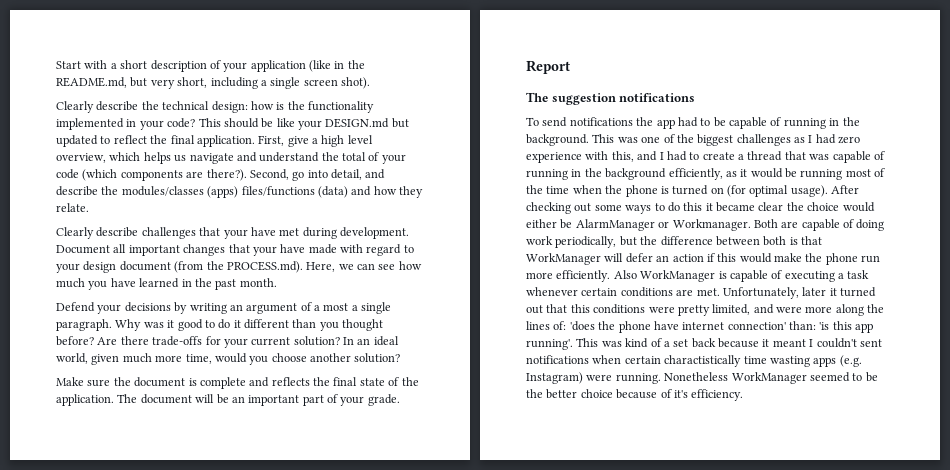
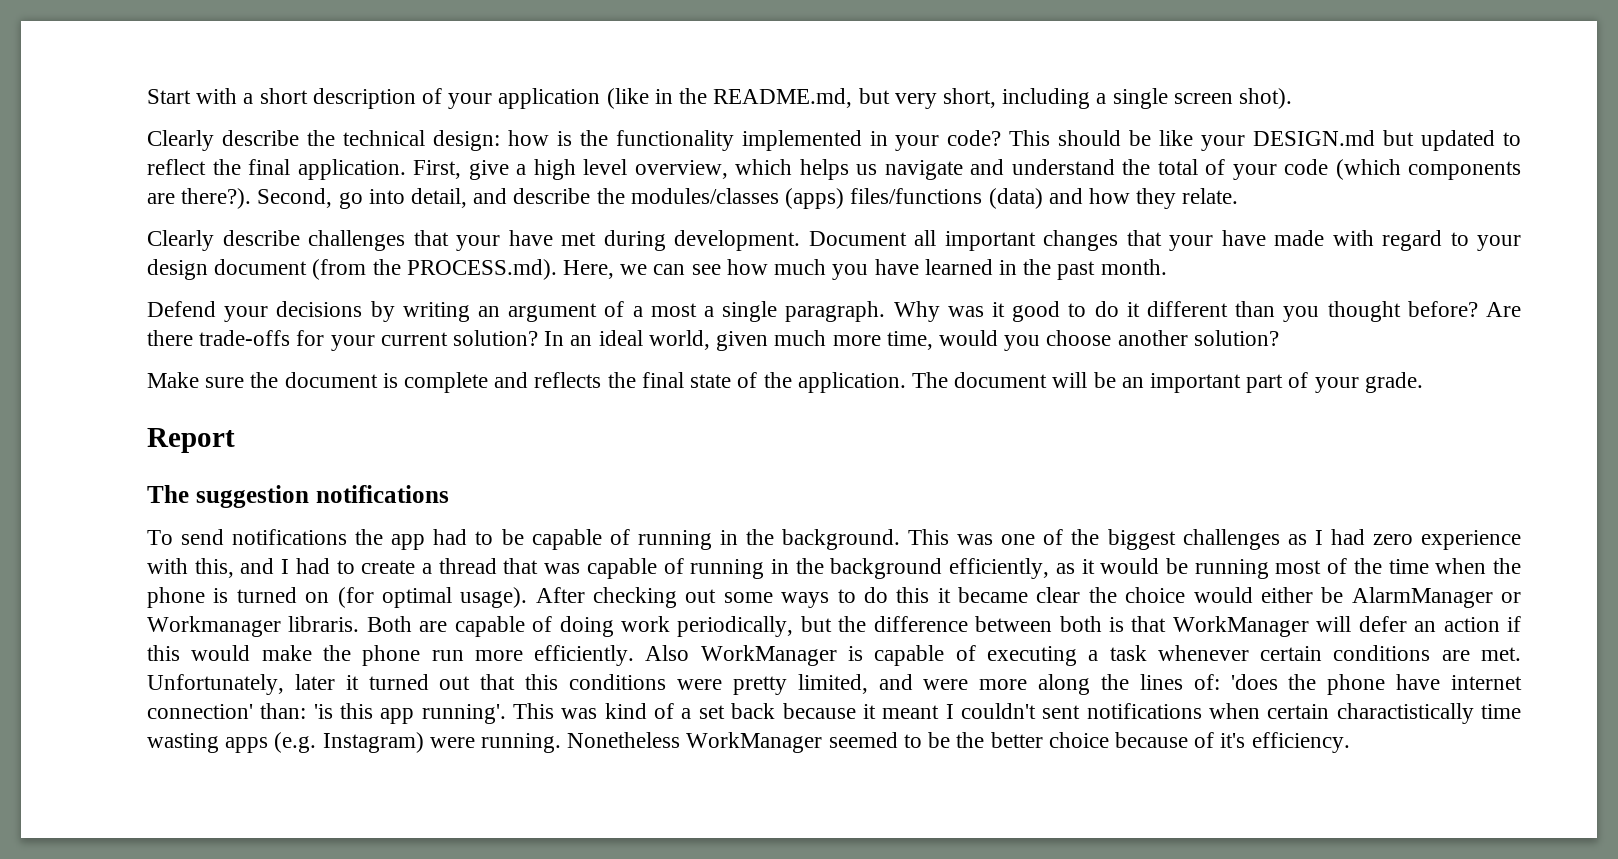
- After checking out some ways to do this it became clear the choice would either be AlarmManager or Workmanager.
+ After checking out some ways to do this it became clear the choice would either be AlarmManager or Workmanager libraris.

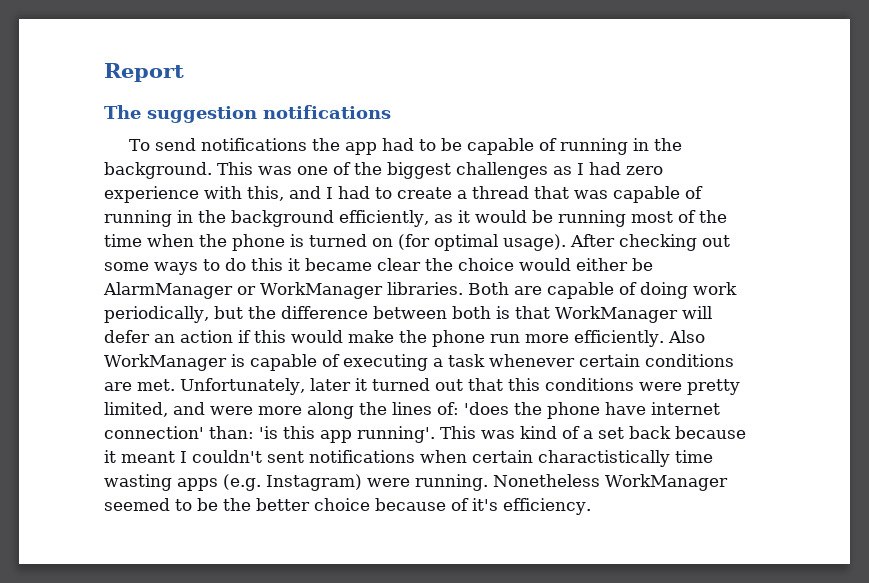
- Start with a short description of your application (like in the README.md, but very short, including a single screen shot).
- Clearly describe the technical design: how is the functionality implemented in your code? This should be like your DESIGN.md but updated to reflect the final application. First, give a high level overview, which helps us navigate and understand the total of your code (which components are there?). Second, go into detail, and describe the modules/classes (apps) files/functions (data) and how they relate.
- Clearly describe challenges that your have met during development. Document all important changes that your have made with regard to your design document (from the PROCESS.md). Here, we can see how much you have learned in the past month.
- Defend your decisions by writing an argument of a most a single paragraph. Why was it good to do it different than you thought before? Are there trade-offs for your current solution? In an ideal world, given much more time, would you choose another solution?
- Make sure the document is complete and reflects the final state of the application. The document will be an important part of your grade.
- After checking out some ways to do this it became clear the choice would either be AlarmManager or Workmanager libraris.
+ After checking out some ways to do this it became clear the choice would either be AlarmManager or WorkManager libraries.

